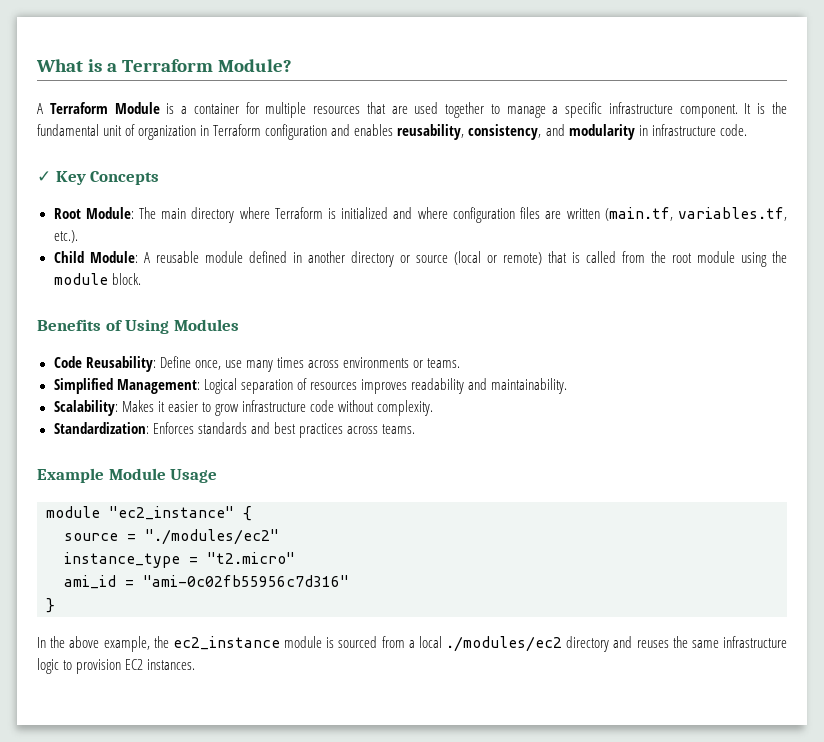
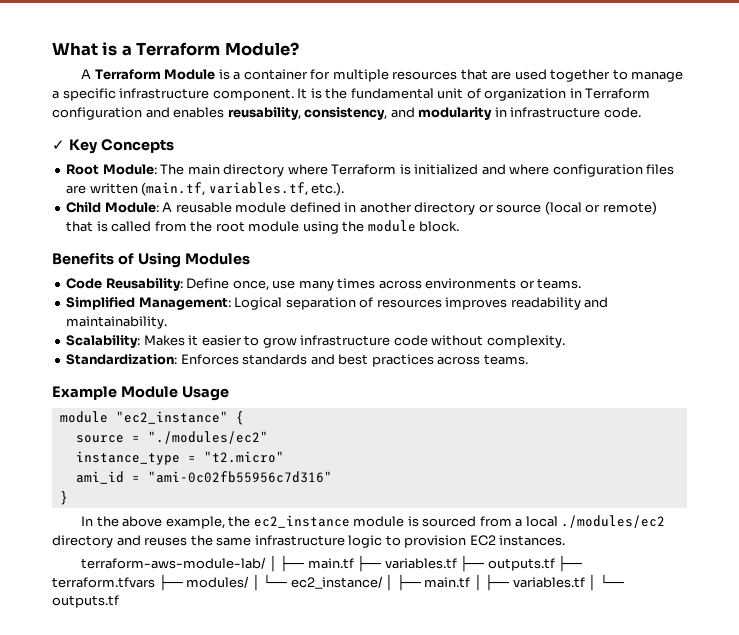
+ terraform-aws-module-lab/ │ ├── main.tf ├── variables.tf ├── outputs.tf ├── terraform.tfvars ├── modules/ │ └── ec2_instance/ │ ├── main.tf │ ├── variables.tf │ └── outputs.tf

